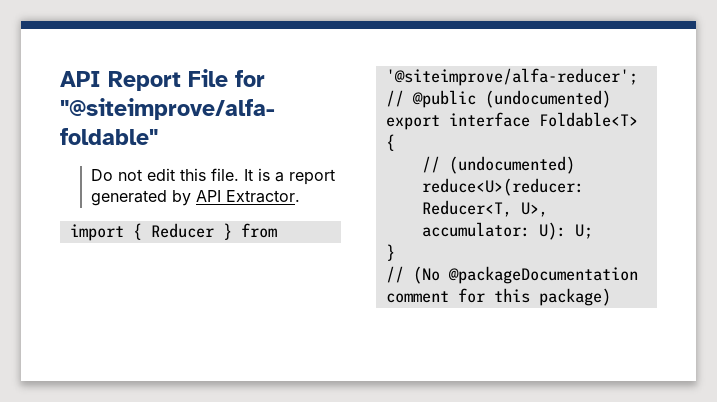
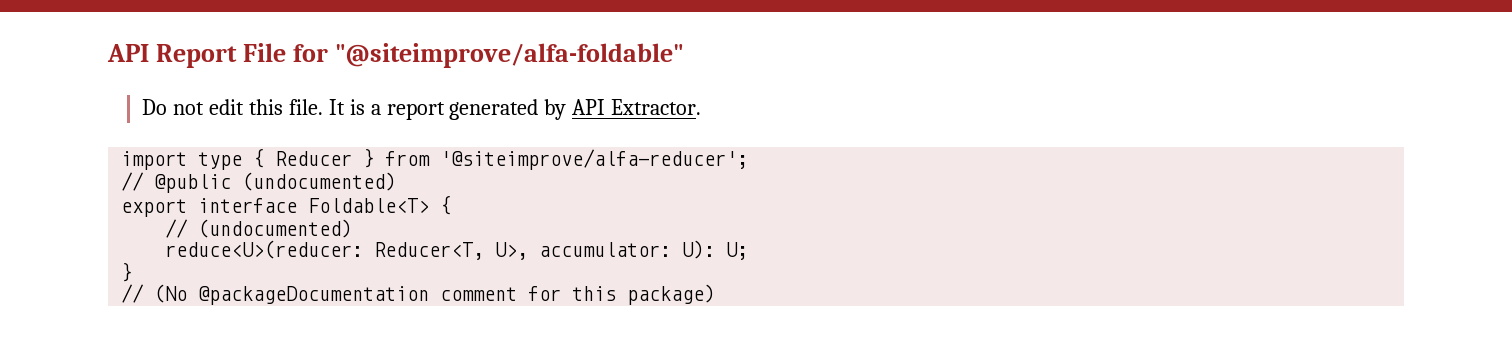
- import { Reducer } from '@siteimprove/alfa-reducer';
+ import type { Reducer } from '@siteimprove/alfa-reducer';

